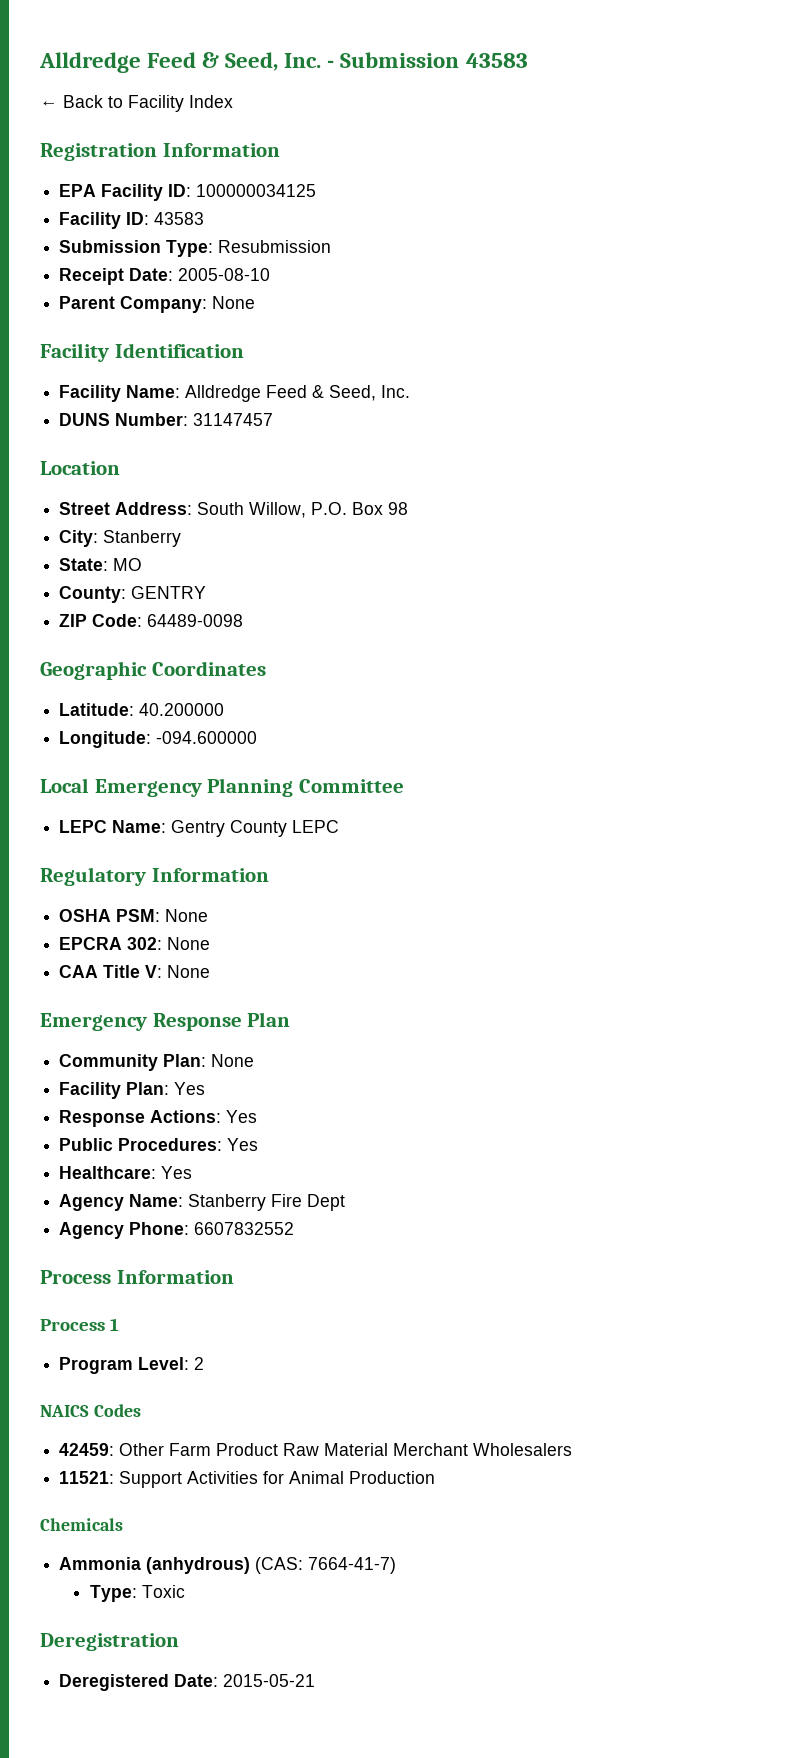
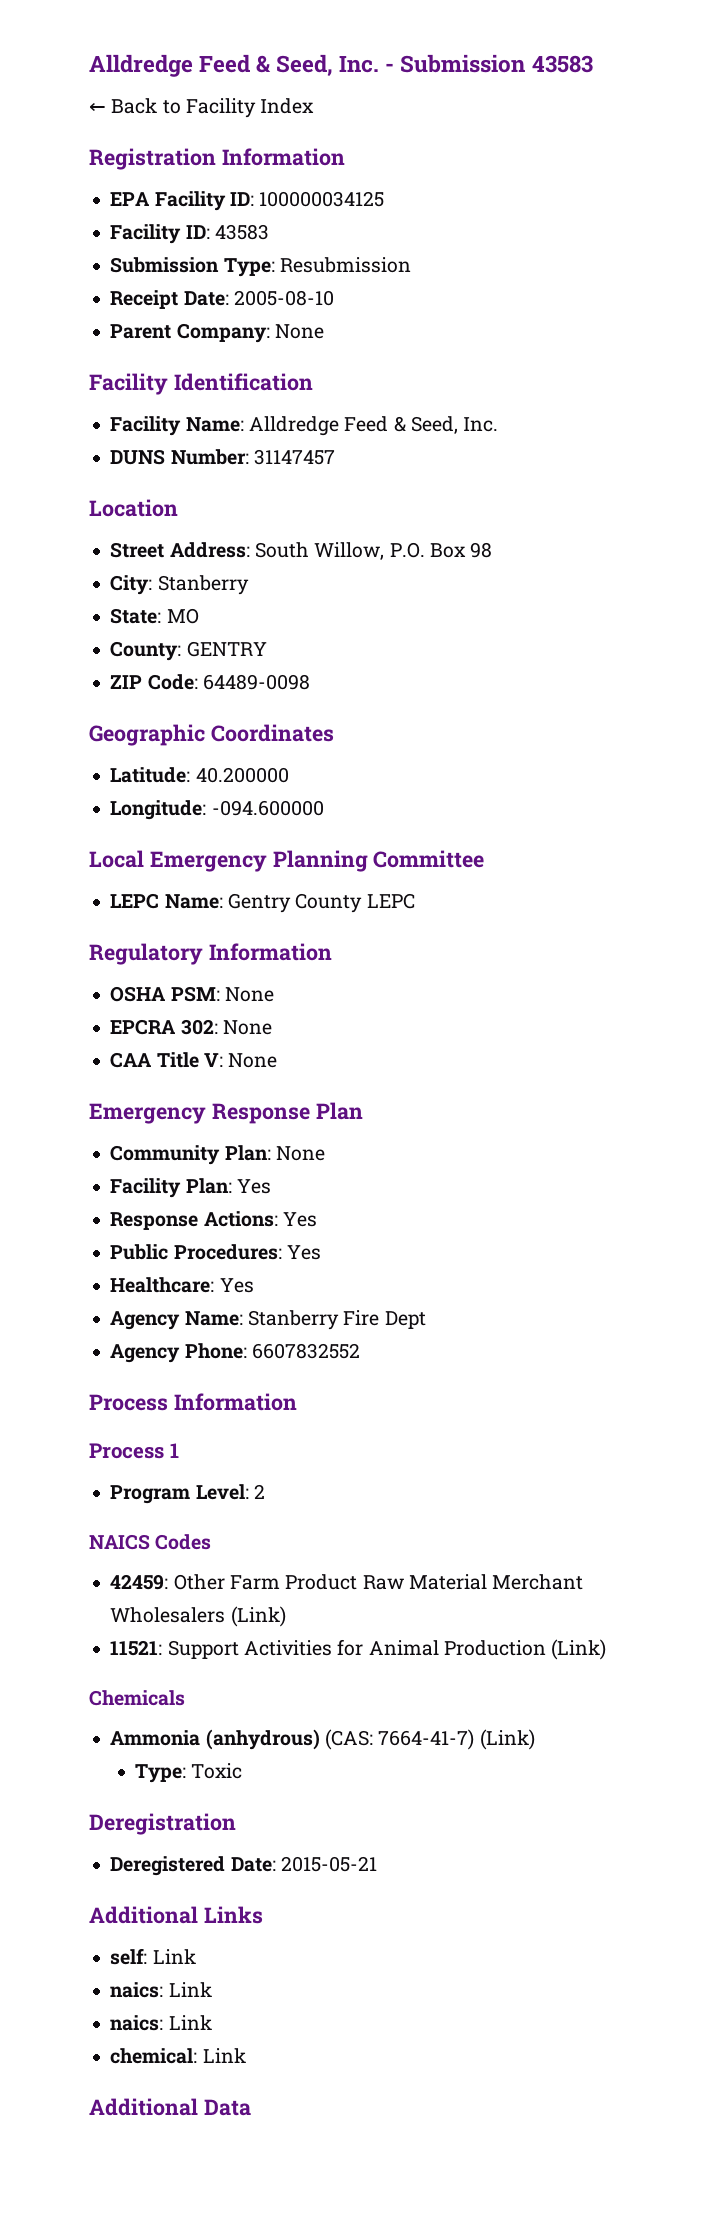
- 42459: Other Farm Product Raw Material Merchant Wholesalers
+ 42459: Other Farm Product Raw Material Merchant Wholesalers (Link)
- 11521: Support Activities for Animal Production
+ 11521: Support Activities for Animal Production (Link)
- Ammonia (anhydrous) (CAS: 7664-41-7)
+ Ammonia (anhydrous) (CAS: 7664-41-7) (Link)
+ Additional Links
+ self: Link
+ naics: Link
+ naics: Link
+ chemical: Link
+ Additional Data

